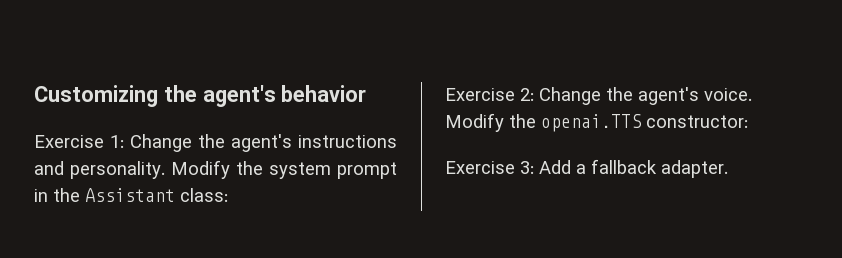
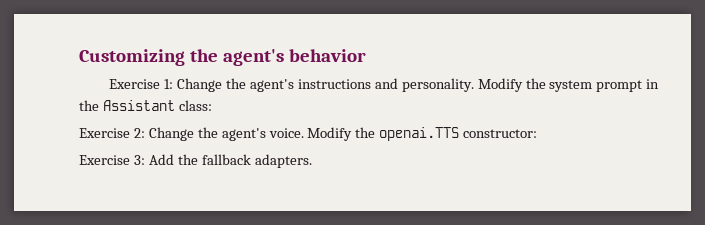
- Exercise 3: Add a fallback adapter.
+ Exercise 3: Add the fallback adapters.

